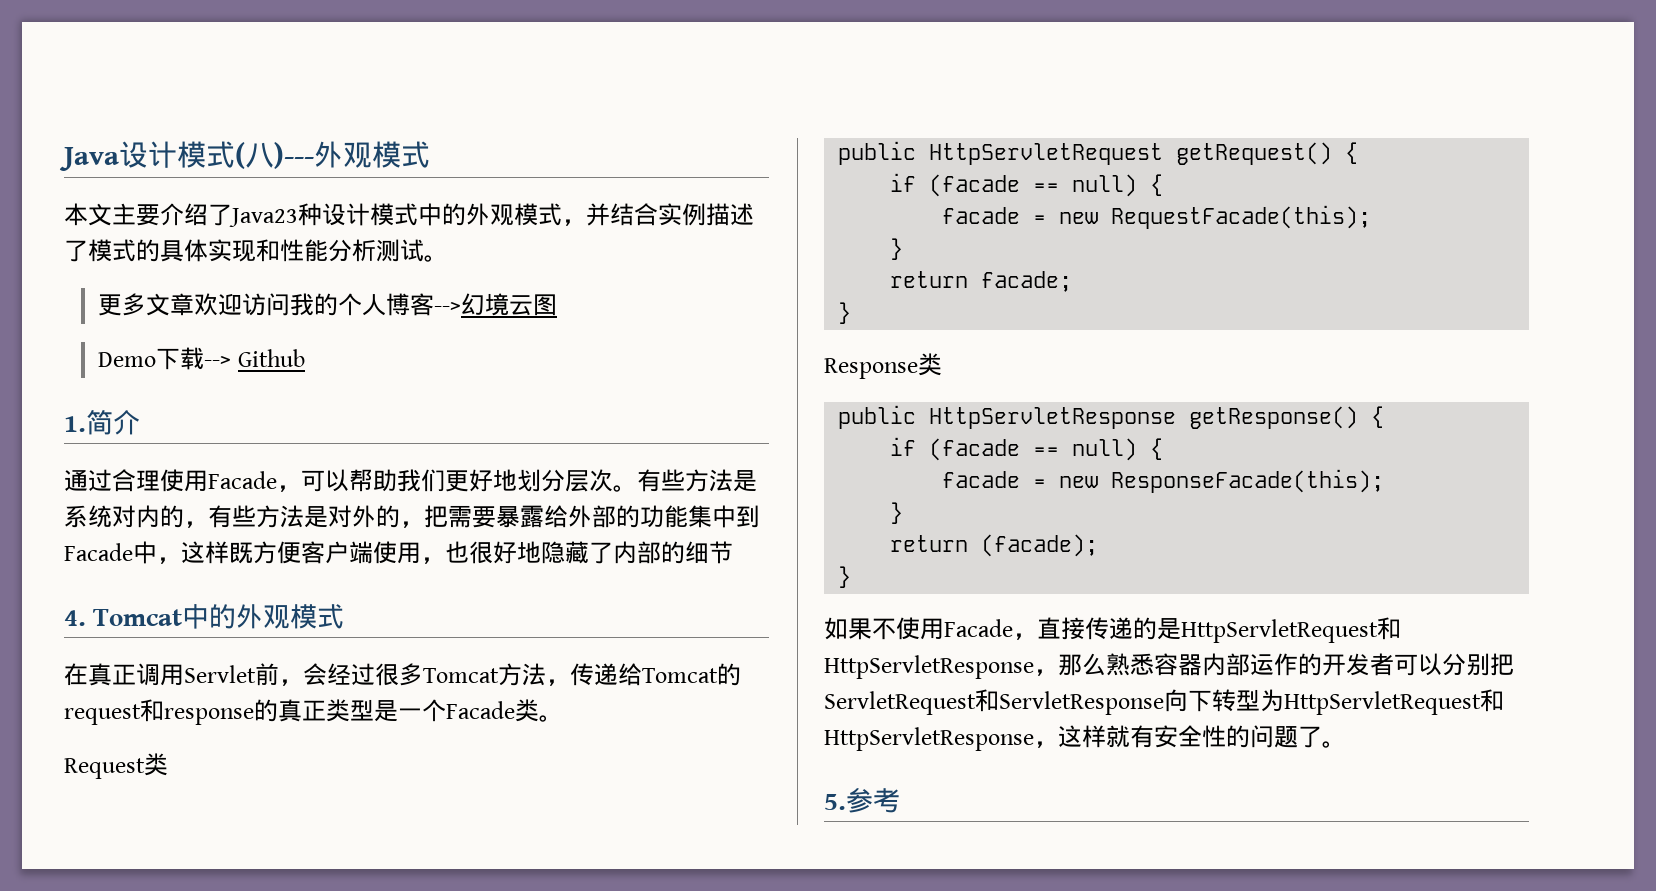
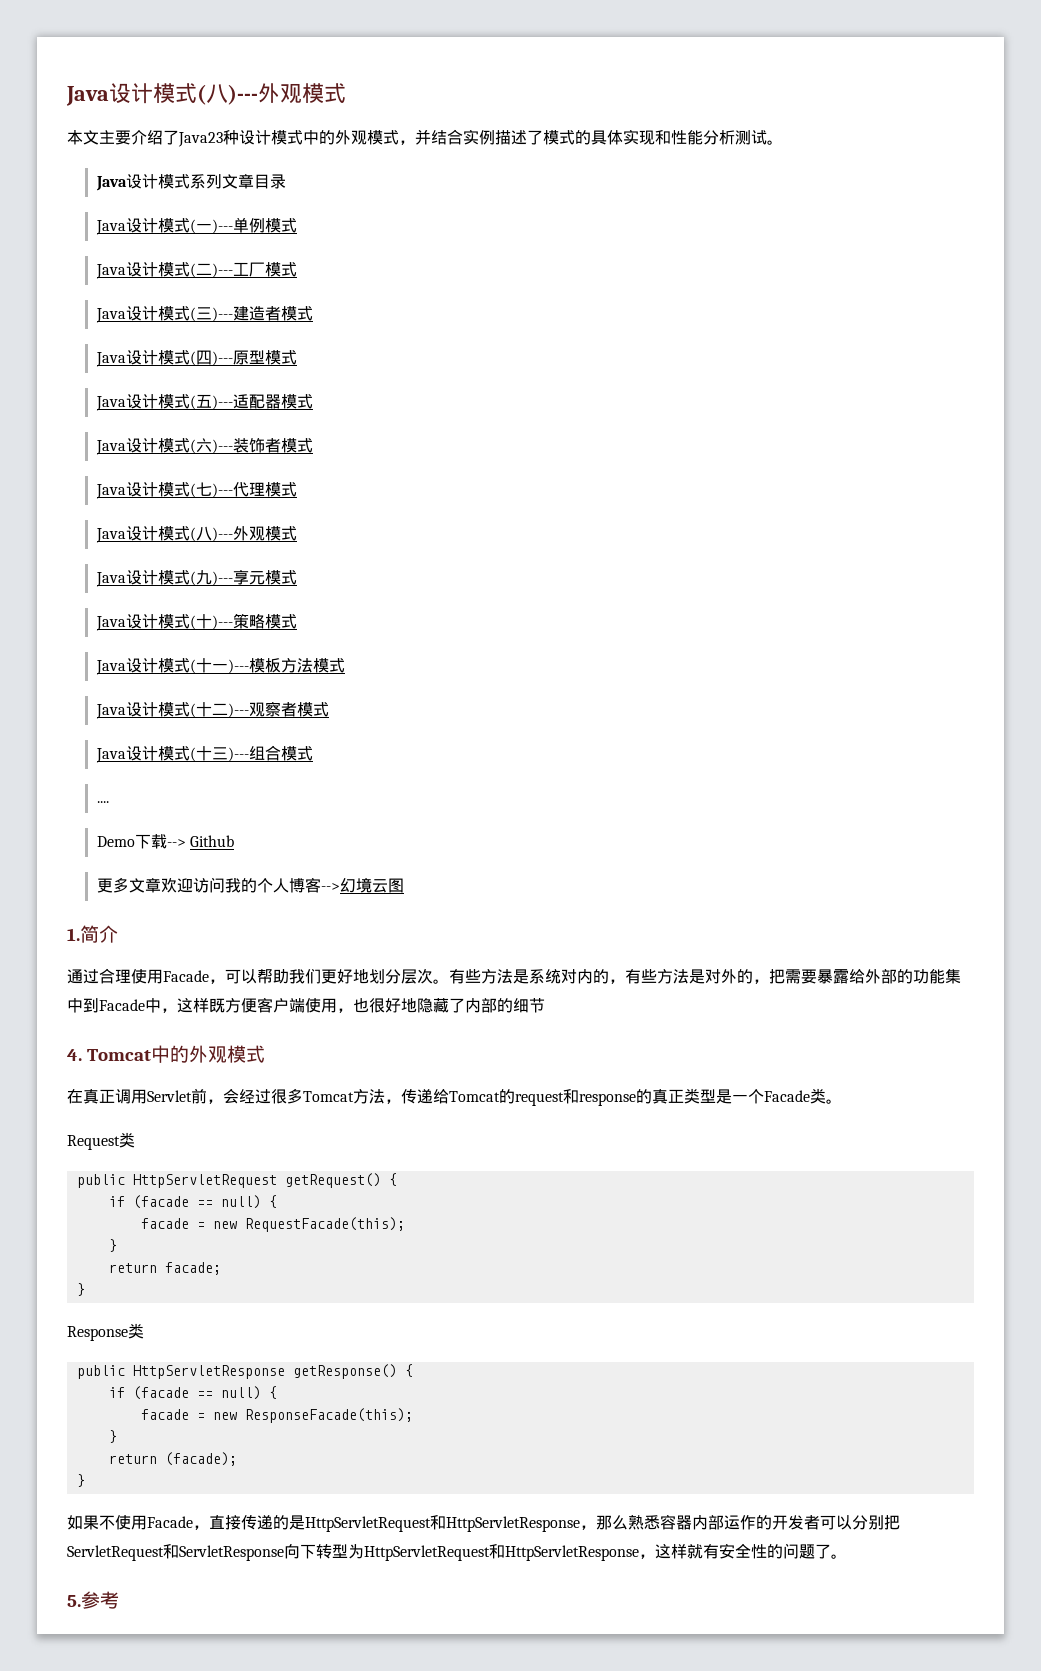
+ Java设计模式系列文章目录
+ Java设计模式(一)---单例模式
+ Java设计模式(二)---工厂模式
+ Java设计模式(三)---建造者模式
+ Java设计模式(四)---原型模式
+ Java设计模式(五)---适配器模式
+ Java设计模式(六)---装饰者模式
+ Java设计模式(七)---代理模式
+ Java设计模式(八)---外观模式
+ Java设计模式(九)---享元模式
+ Java设计模式(十)---策略模式
+ Java设计模式(十一)---模板方法模式
+ Java设计模式(十二)---观察者模式
+ Java设计模式(十三)---组合模式
+ ....
+ Demo下载--> Github
- Demo下载--> Github

